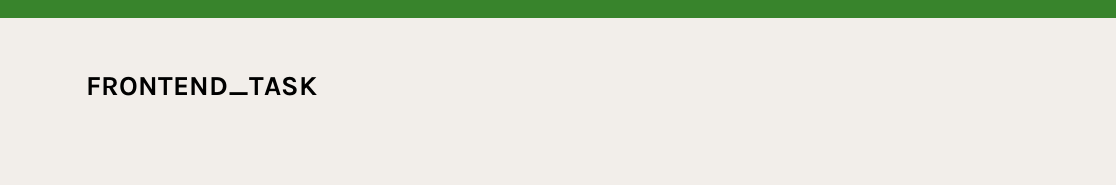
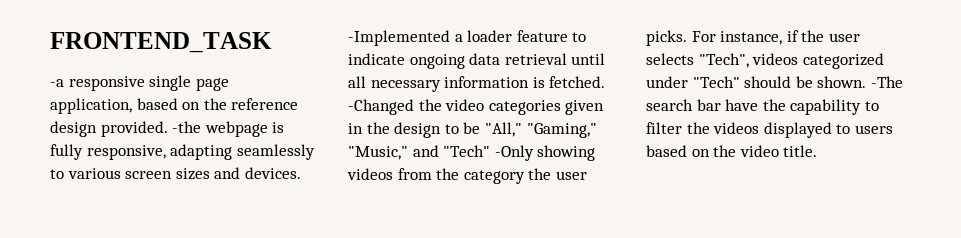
+ -a responsive single page application, based on the reference design provided. -the webpage is fully responsive, adapting seamlessly to various screen sizes and devices. -Implemented a loader feature to indicate ongoing data retrieval until all necessary information is fetched. -Changed the video categories given in the design to be "All," "Gaming," "Music," and "Tech" -Only showing videos from the category the user picks. For instance, if the user selects "Tech", videos categorized under "Tech" should be shown. -The search bar have the capability to filter the videos displayed to users based on the video title.

